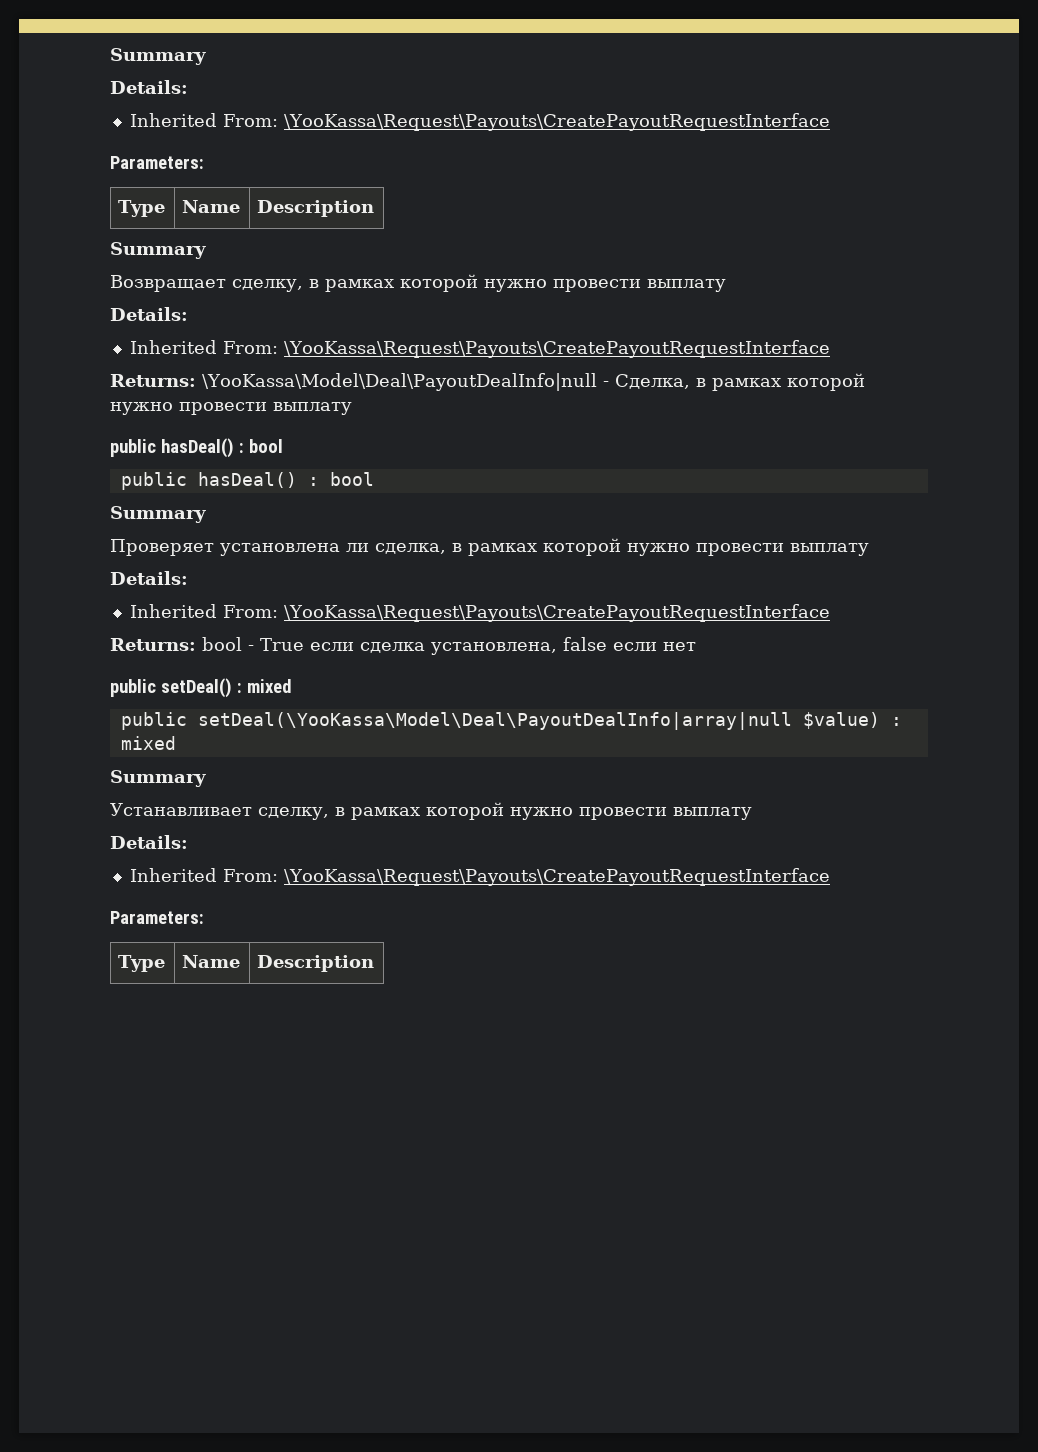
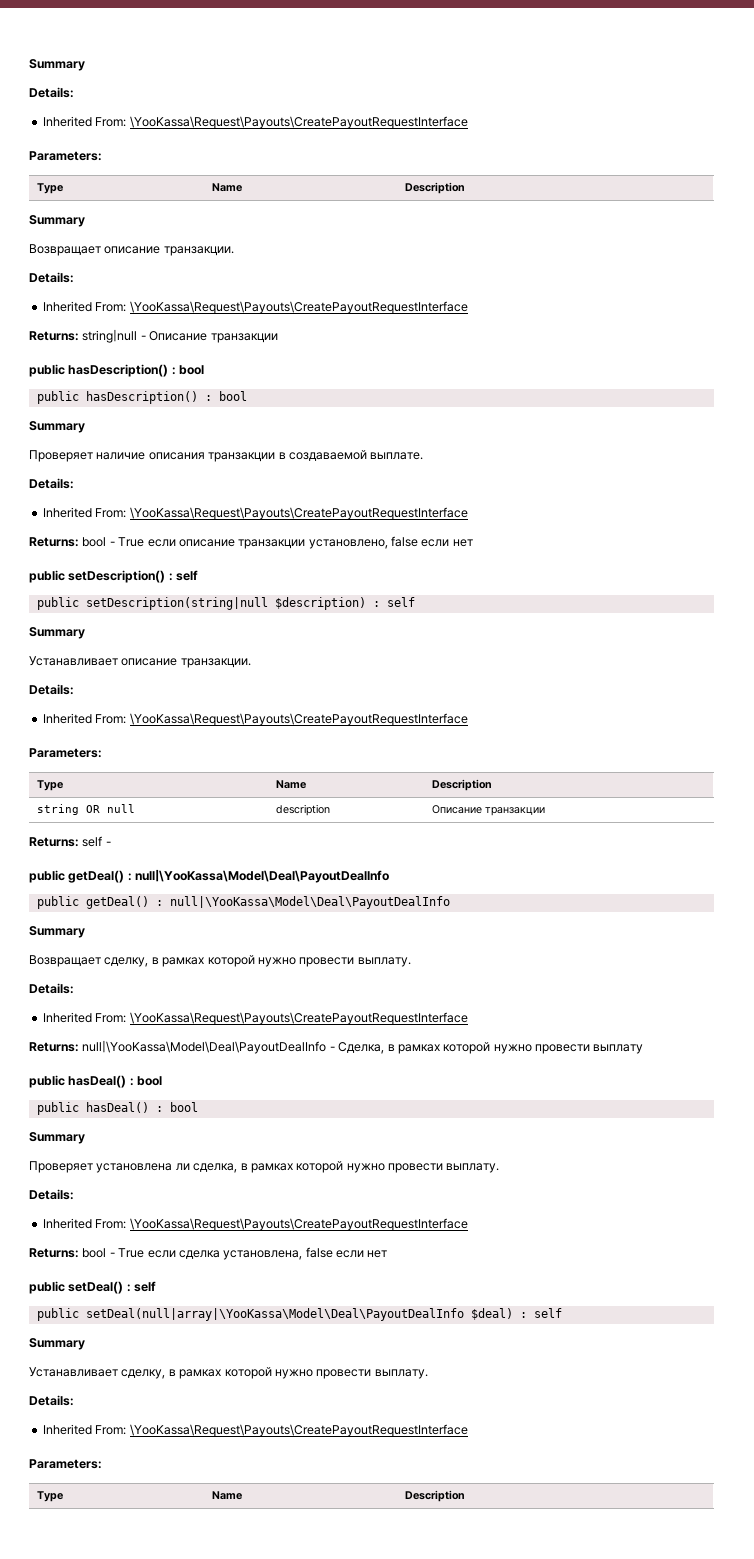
- Возвращает сделку, в рамках которой нужно провести выплату
+ Возвращает описание транзакции.
  Details:
  Inherited From: \YooKassa\Request\Payouts\CreatePayoutRequestInterface
- Returns: \YooKassa\Model\Deal\PayoutDealInfo|null - Сделка, в рамках которой нужно провести выплату
+ Returns: string|null - Описание транзакции
+ public hasDescription() : bool
+ public hasDescription() : bool
+ Summary
+ Проверяет наличие описания транзакции в создаваемой выплате.
+ Details:
+ Inherited From: \YooKassa\Request\Payouts\CreatePayoutRequestInterface
+ Returns: bool - True если описание транзакции установлено, false если нет
+ public setDescription() : self
+ public setDescription(string|null $description) : self
+ Summary
+ Устанавливает описание транзакции.
+ Details:
+ Inherited From: \YooKassa\Request\Payouts\CreatePayoutRequestInterface
+ Parameters:
+ Type | Name | Description
+ string OR null | description | Описание транзакции
+ Returns: self -
+ public getDeal() : null|\YooKassa\Model\Deal\PayoutDealInfo
+ public getDeal() : null|\YooKassa\Model\Deal\PayoutDealInfo
+ Summary
+ Возвращает сделку, в рамках которой нужно провести выплату.
+ Details:
+ Inherited From: \YooKassa\Request\Payouts\CreatePayoutRequestInterface
+ Returns: null|\YooKassa\Model\Deal\PayoutDealInfo - Сделка, в рамках которой нужно провести выплату
- Проверяет установлена ли сделка, в рамках которой нужно провести выплату
+ Проверяет установлена ли сделка, в рамках которой нужно провести выплату.
- public setDeal() : mixed
- public setDeal(\YooKassa\Model\Deal\PayoutDealInfo|array|null $value) : mixed
+ public setDeal() : self
+ public setDeal(null|array|\YooKassa\Model\Deal\PayoutDealInfo $deal) : self
- Устанавливает сделку, в рамках которой нужно провести выплату
+ Устанавливает сделку, в рамках которой нужно провести выплату.

